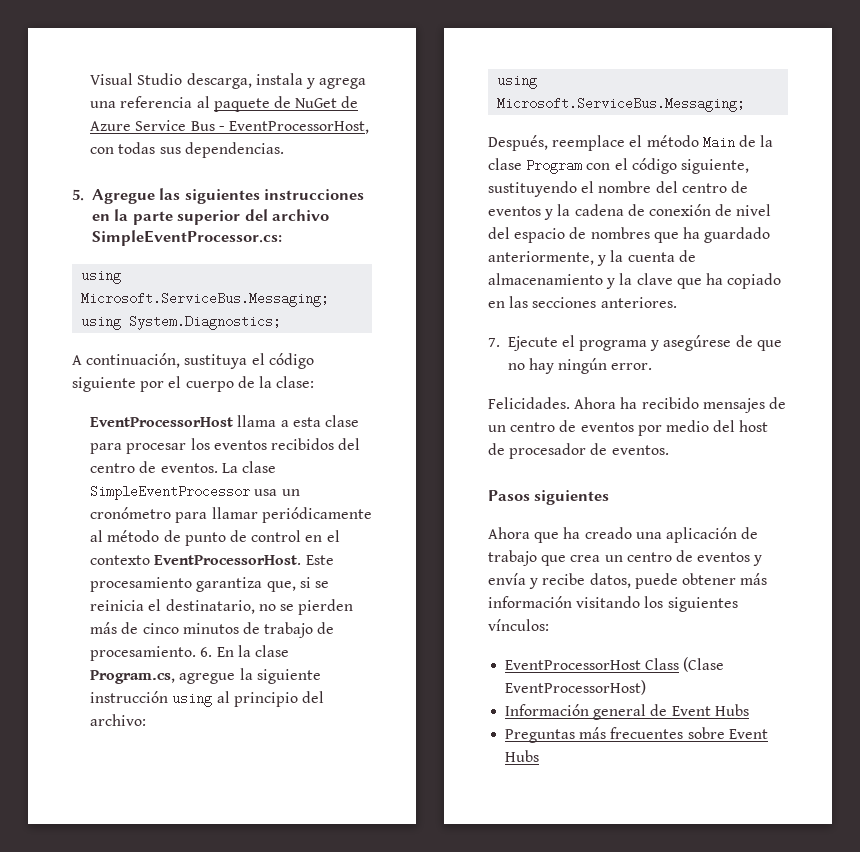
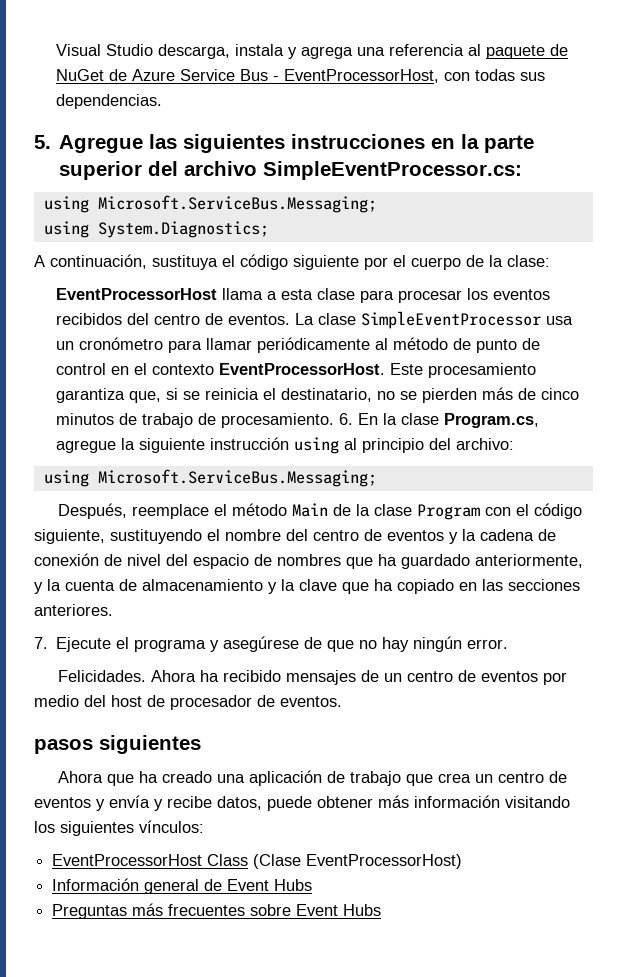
- Pasos siguientes
+ pasos siguientes

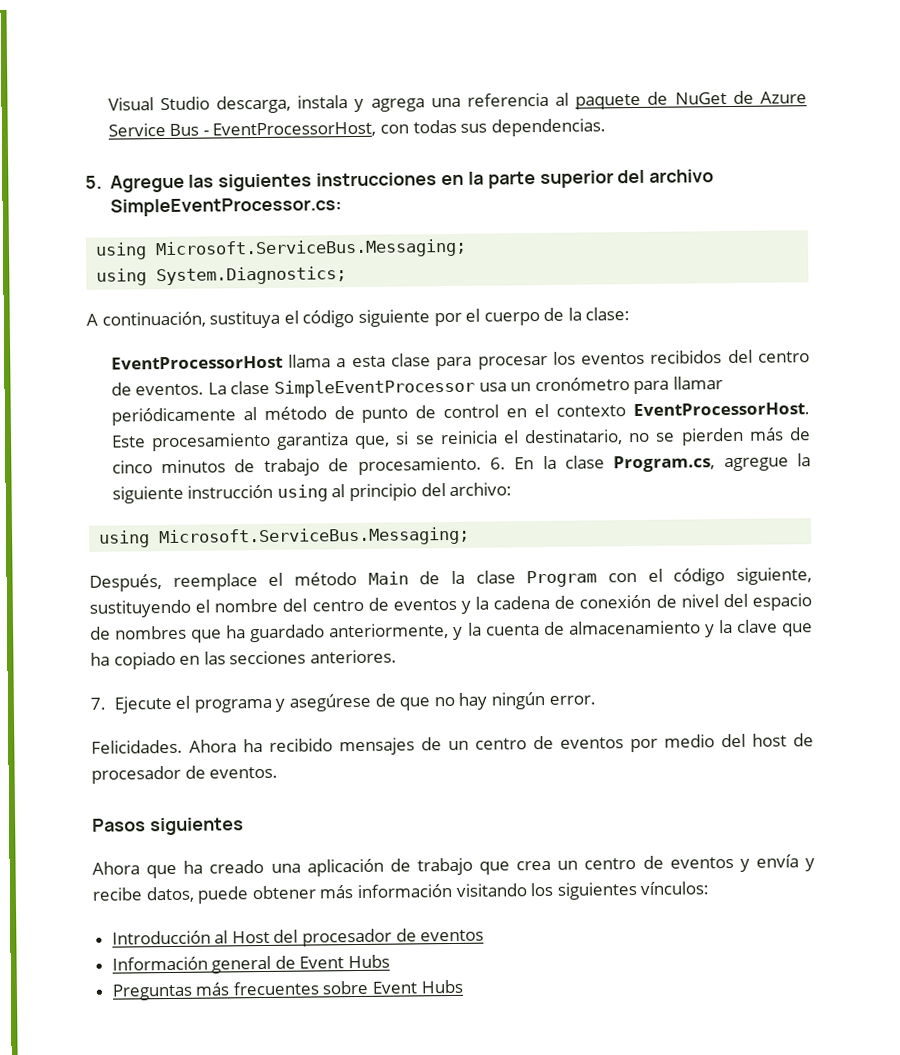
- pasos siguientes
+ Pasos siguientes
- EventProcessorHost Class (Clase EventProcessorHost)
+ Introducción al Host del procesador de eventos

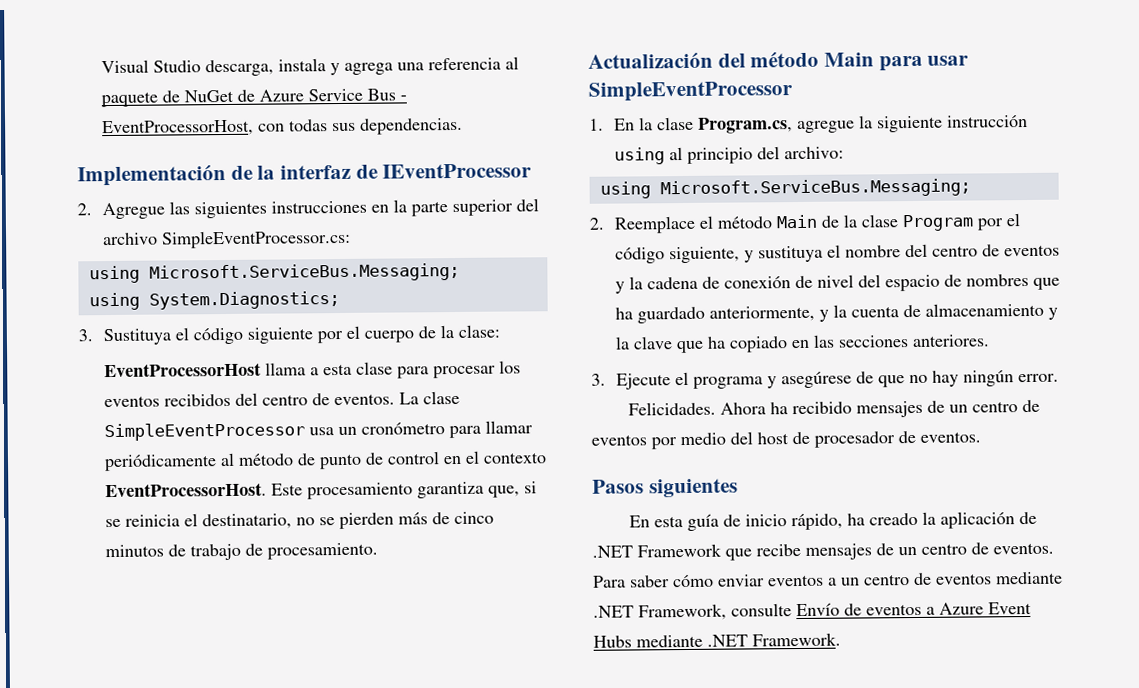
- 5. Agregue las siguientes instrucciones en la parte superior del archivo SimpleEventProcessor.cs:
+ Implementación de la interfaz de IEventProcessor
+ 2. Agregue las siguientes instrucciones en la parte superior del archivo SimpleEventProcessor.cs:
- A continuación, sustituya el código siguiente por el cuerpo de la clase:
+ 3. Sustituya el código siguiente por el cuerpo de la clase:
- Este procesamiento garantiza que, si se reinicia el destinatario, no se pierden más de cinco minutos de trabajo de procesamiento. 6. En la clase Program.cs, agregue la siguiente instrucción using al principio del archivo:
+ Este procesamiento garantiza que, si se reinicia el destinatario, no se pierden más de cinco minutos de trabajo de procesamiento.
+ Actualización del método Main para usar SimpleEventProcessor
+ 1. En la clase Program.cs, agregue la siguiente instrucción using al principio del archivo:
- Después, reemplace el método Main de la clase Program con el código siguiente, sustituyendo el nombre del centro de eventos y la cadena de conexión de nivel del espacio de nombres que ha guardado anteriormente, y la cuenta de almacenamiento y la clave que ha copiado en las secciones anteriores.
+ 2. Reemplace el método Main de la clase Program por el código siguiente, y sustituya el nombre del centro de eventos y la cadena de conexión de nivel del espacio de nombres que ha guardado anteriormente, y la cuenta de almacenamiento y la clave que ha copiado en las secciones anteriores.
- 7. Ejecute el programa y asegúrese de que no hay ningún error.
+ 3. Ejecute el programa y asegúrese de que no hay ningún error.
- Ahora que ha creado una aplicación de trabajo que crea un centro de eventos y envía y recibe datos, puede obtener más información visitando los siguientes vínculos:
- Introducción al Host del procesador de eventos
- Información general de Event Hubs
- Preguntas más frecuentes sobre Event Hubs
+ En esta guía de inicio rápido, ha creado la aplicación de .NET Framework que recibe mensajes de un centro de eventos. Para saber cómo enviar eventos a un centro de eventos mediante .NET Framework, consulte Envío de eventos a Azure Event Hubs mediante .NET Framework.

